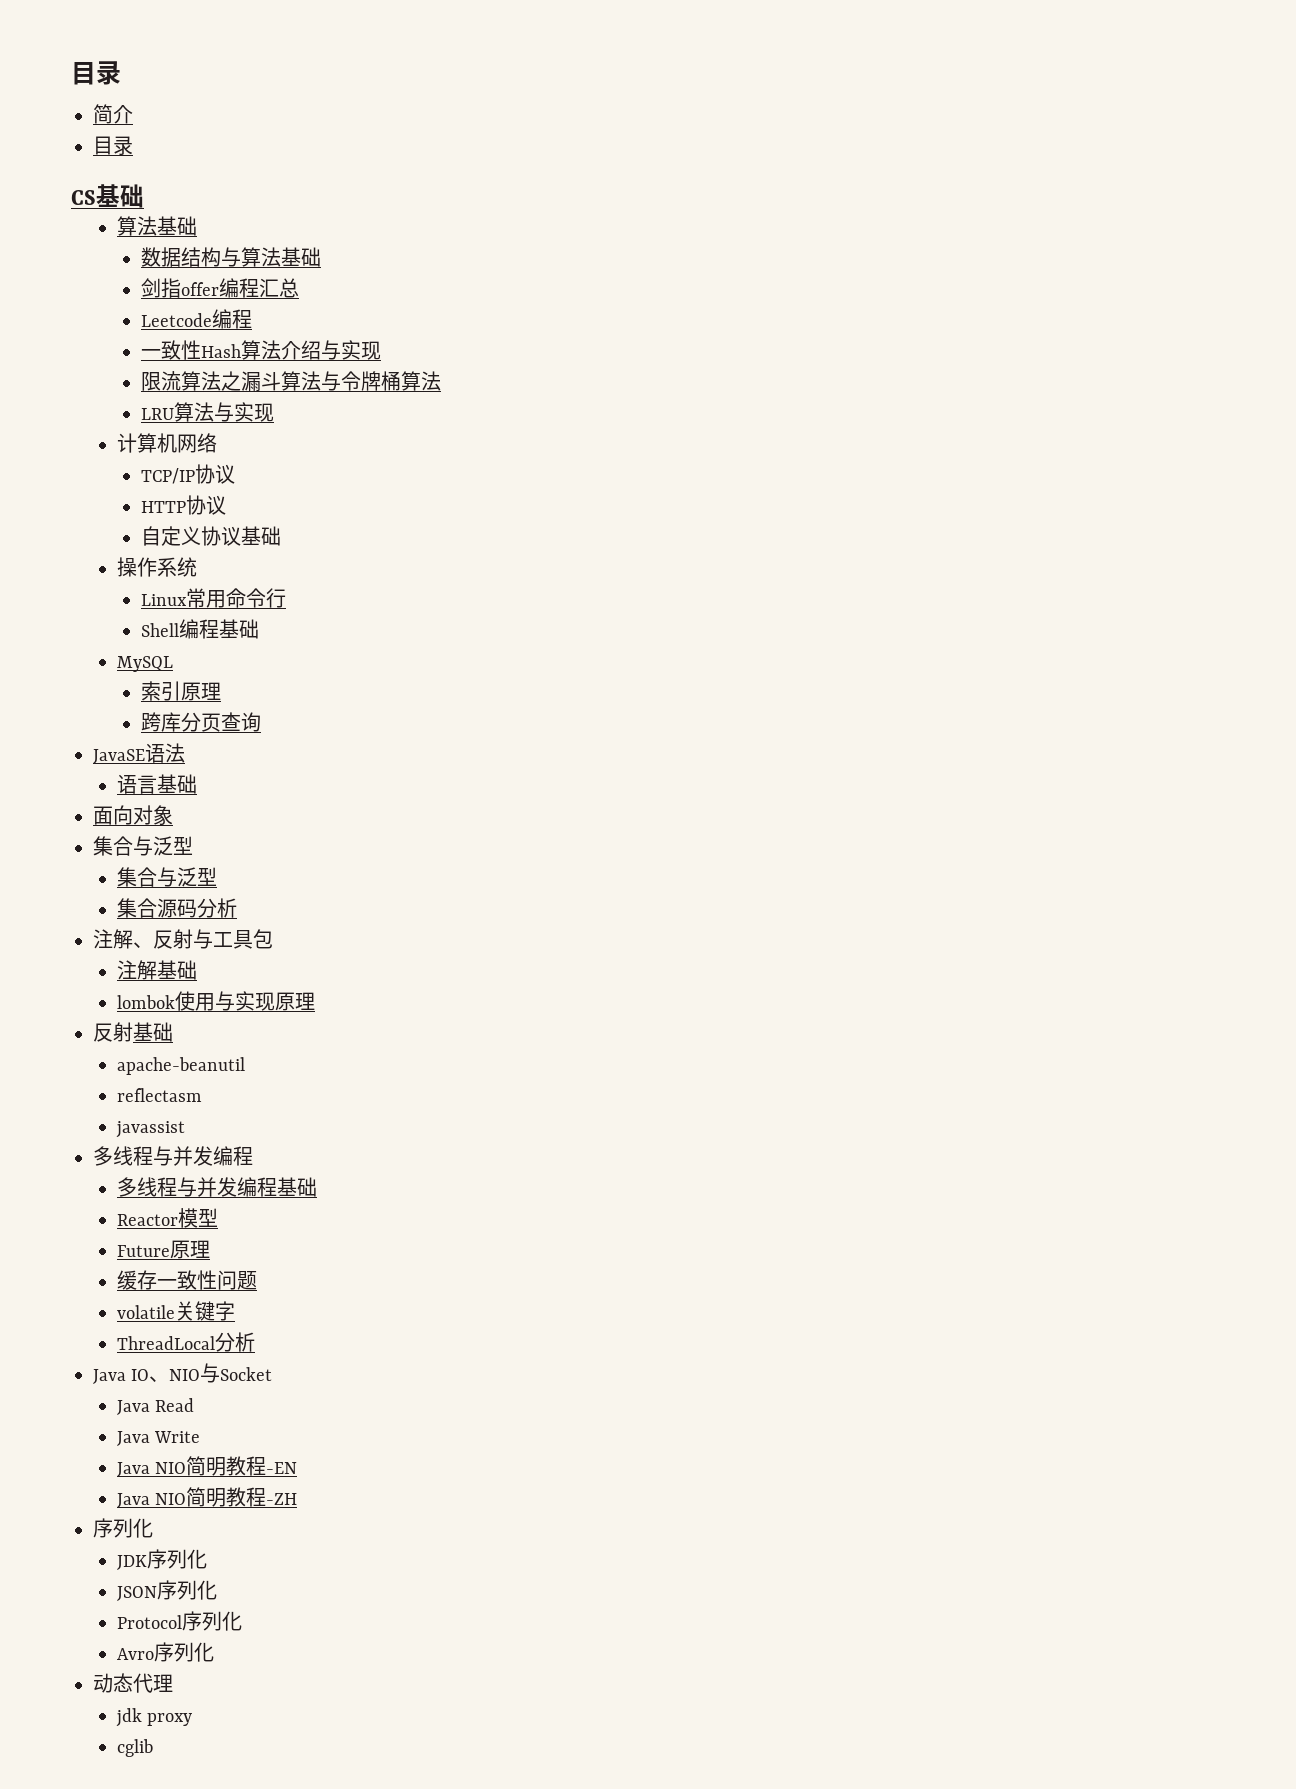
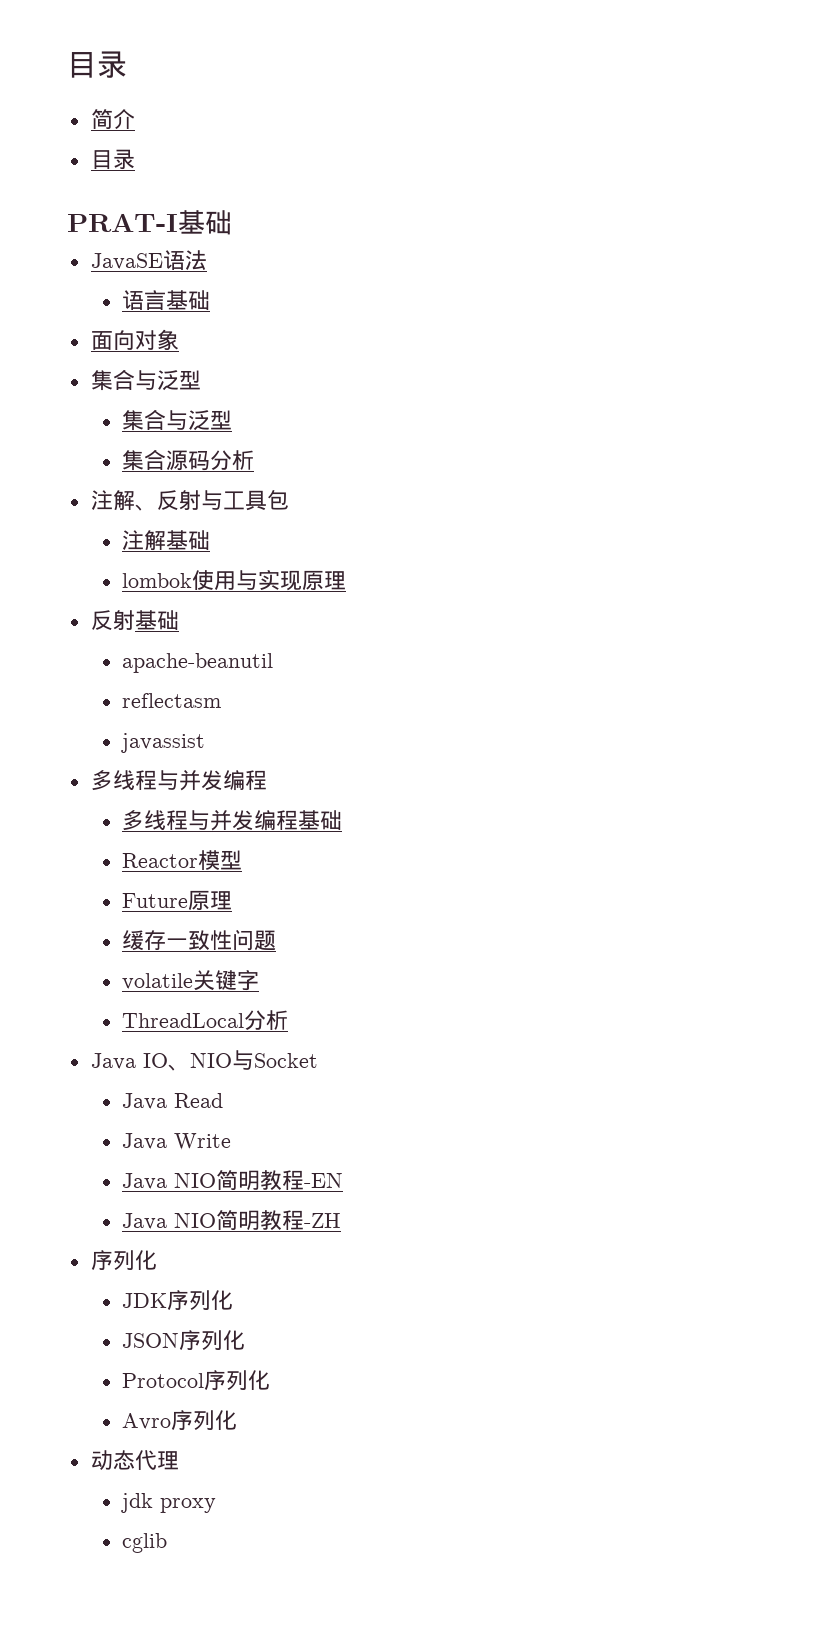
- CS基础
- 算法基础
- 数据结构与算法基础
- 剑指offer编程汇总
- Leetcode编程
- 一致性Hash算法介绍与实现
- 限流算法之漏斗算法与令牌桶算法
- LRU算法与实现
- 计算机网络
- TCP/IP协议
- HTTP协议
- 自定义协议基础
- 操作系统
- Linux常用命令行
- Shell编程基础
- MySQL
- 索引原理
- 跨库分页查询
+ PRAT-I基础

